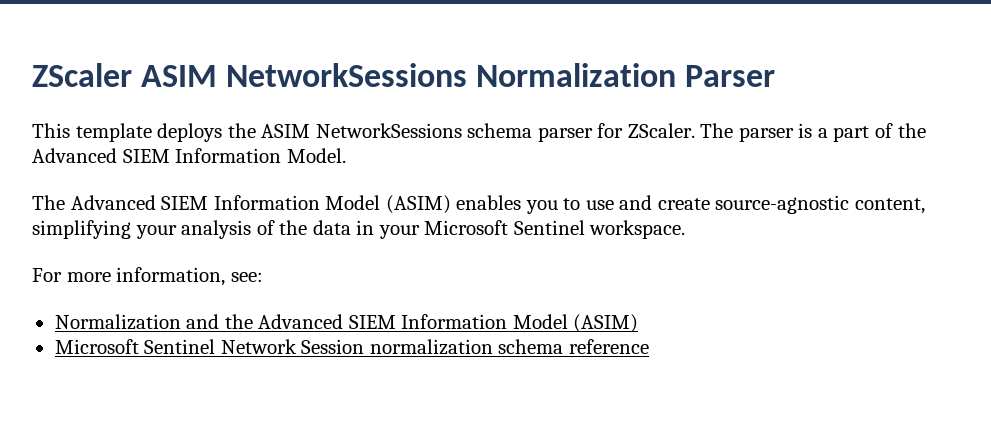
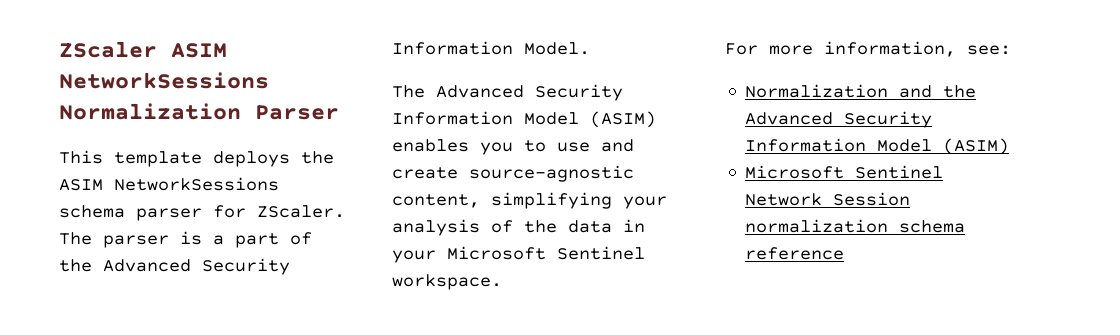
- The parser is a part of the Advanced SIEM Information Model.
+ The parser is a part of the Advanced Security Information Model.
- The Advanced SIEM Information Model (ASIM) enables you to use and create source-agnostic content, simplifying your analysis of the data in your Microsoft Sentinel workspace.
+ The Advanced Security Information Model (ASIM) enables you to use and create source-agnostic content, simplifying your analysis of the data in your Microsoft Sentinel workspace.
- Normalization and the Advanced SIEM Information Model (ASIM)
+ Normalization and the Advanced Security Information Model (ASIM)

